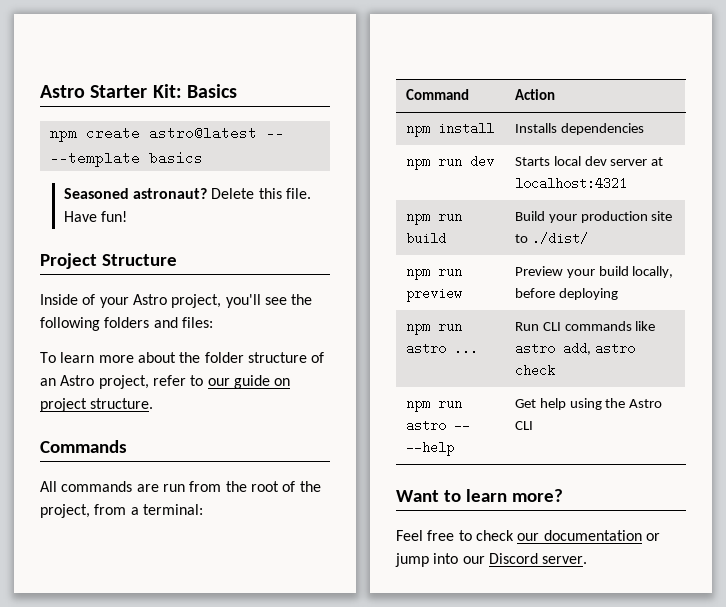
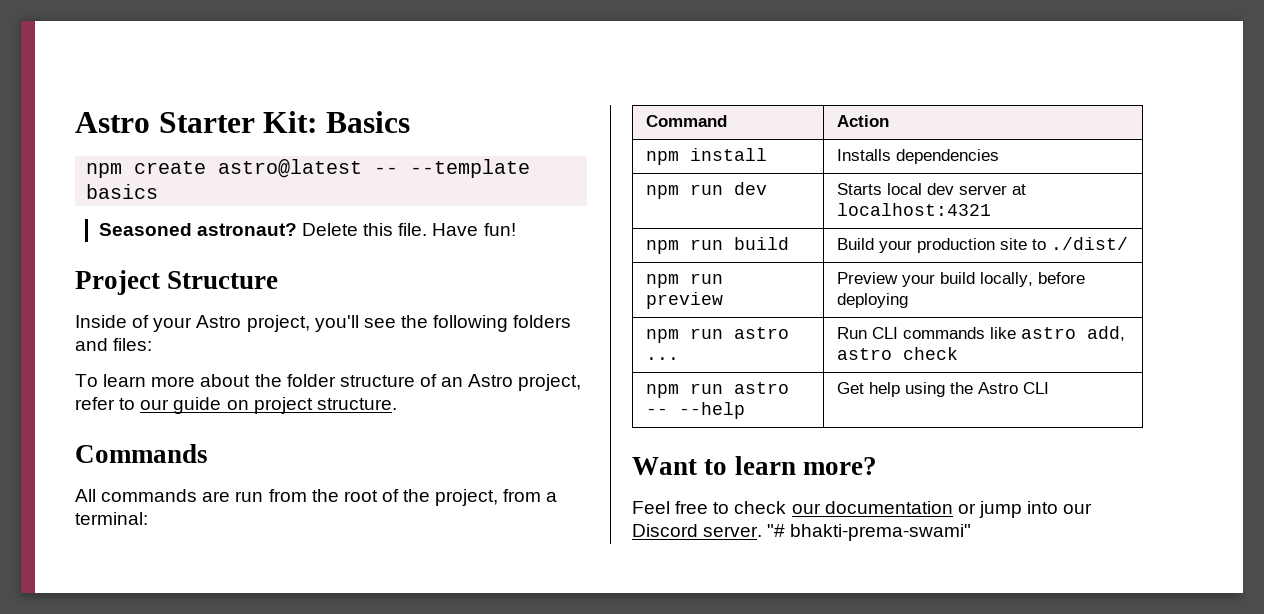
+ "# bhakti-prema-swami"

